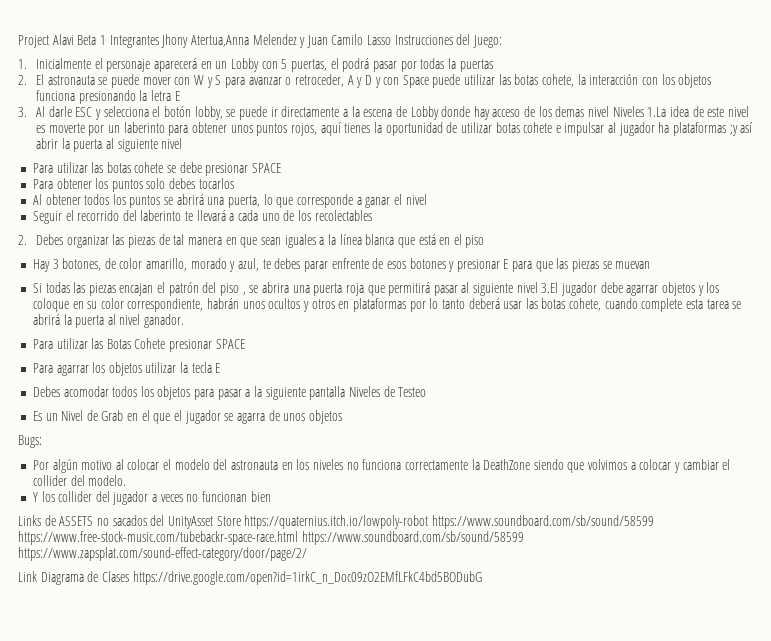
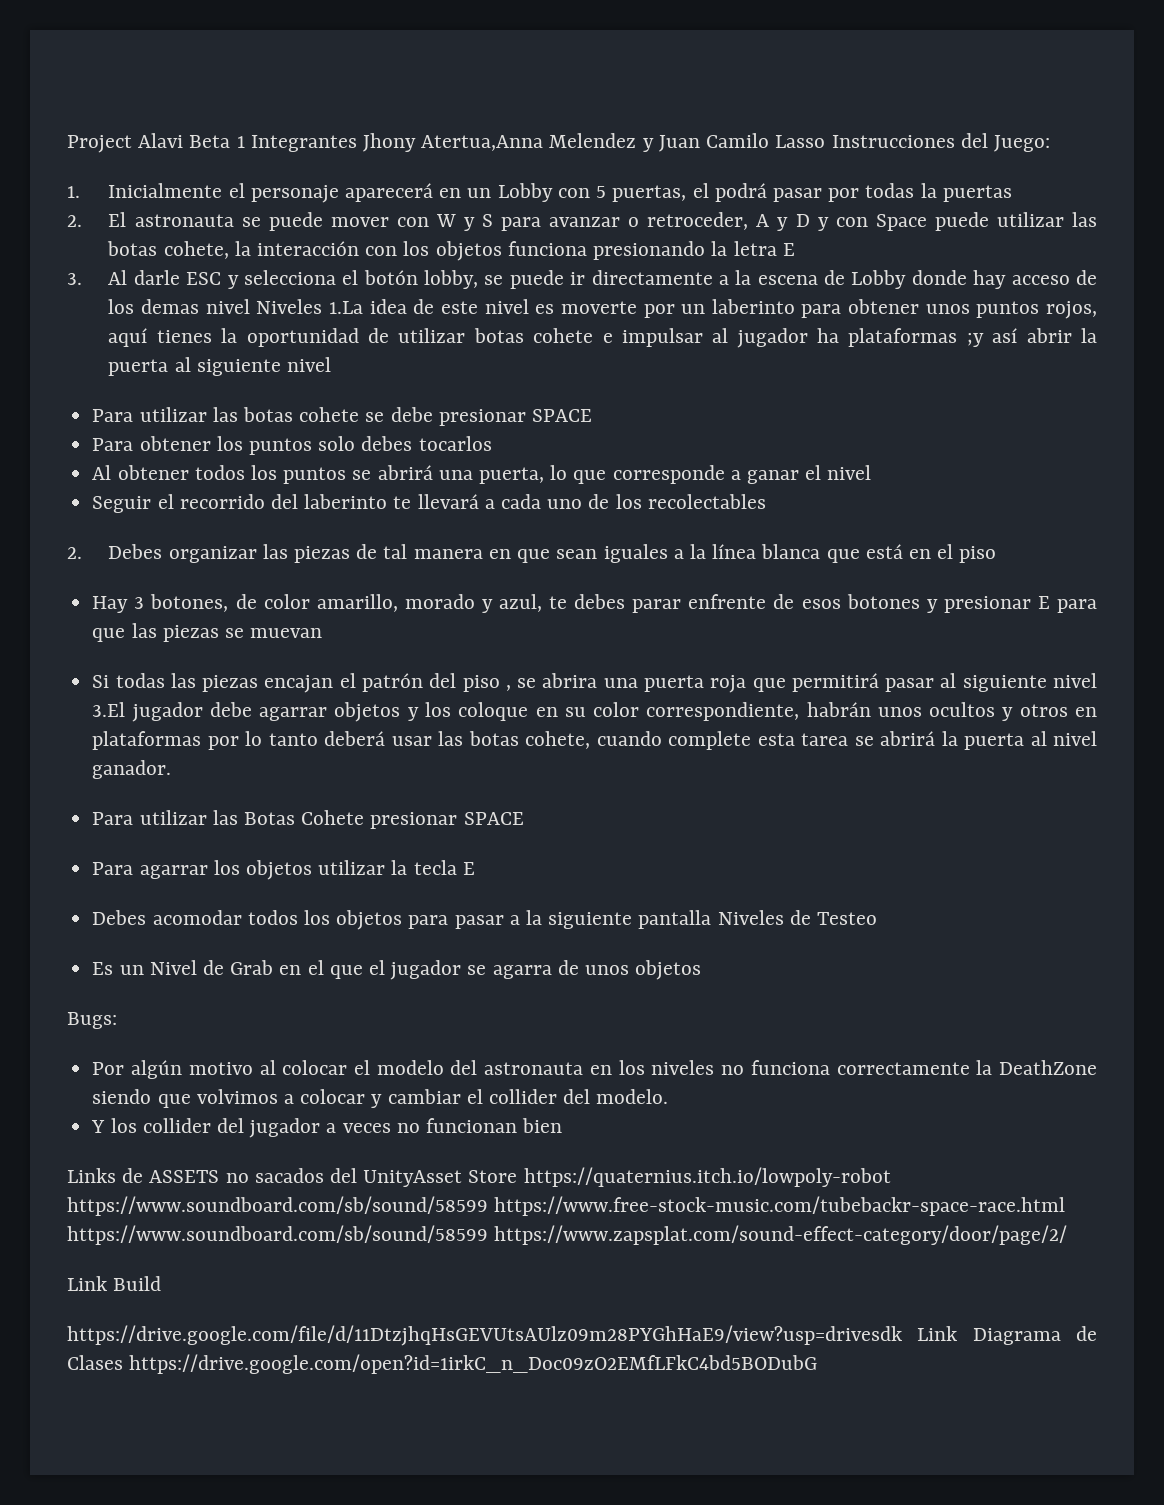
- Link Diagrama de Clases https://drive.google.com/open?id=1irkC_n_Doc09zO2EMfLFkC4bd5BODubG
+ Link Build
+ https://drive.google.com/file/d/11DtzjhqHsGEVUtsAUlz09m28PYGhHaE9/view?usp=drivesdk Link Diagrama de Clases https://drive.google.com/open?id=1irkC_n_Doc09zO2EMfLFkC4bd5BODubG

